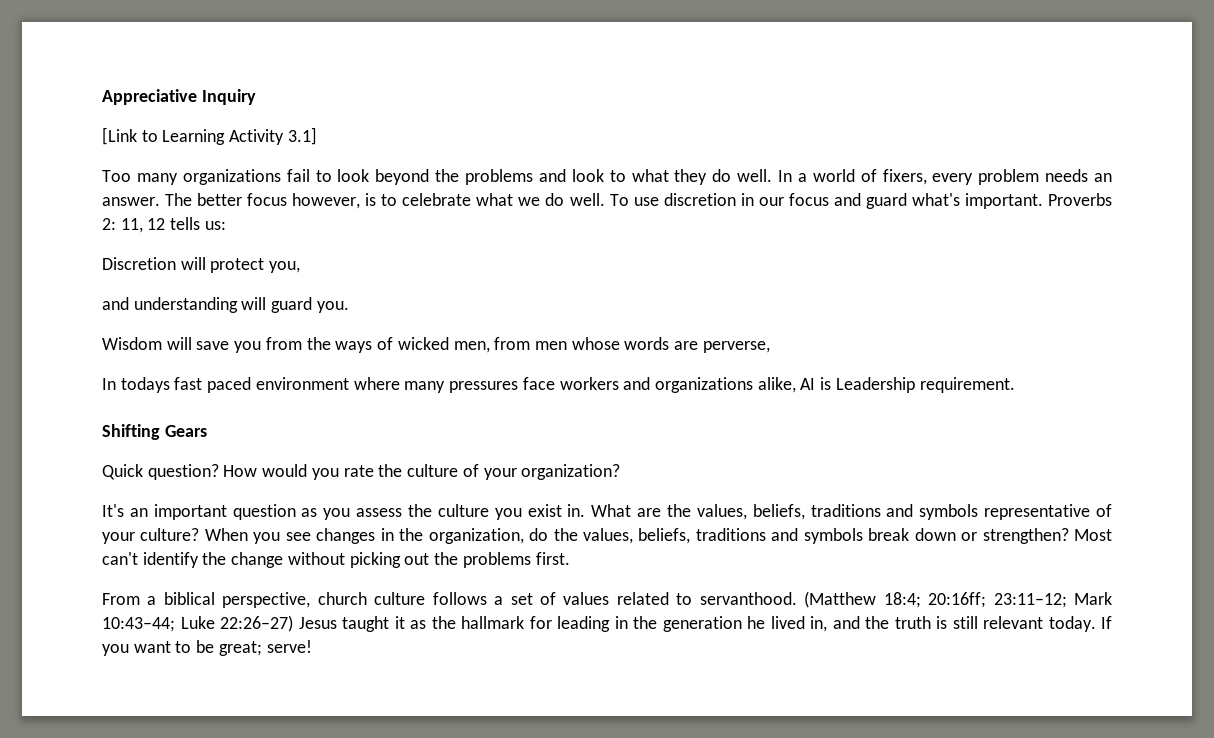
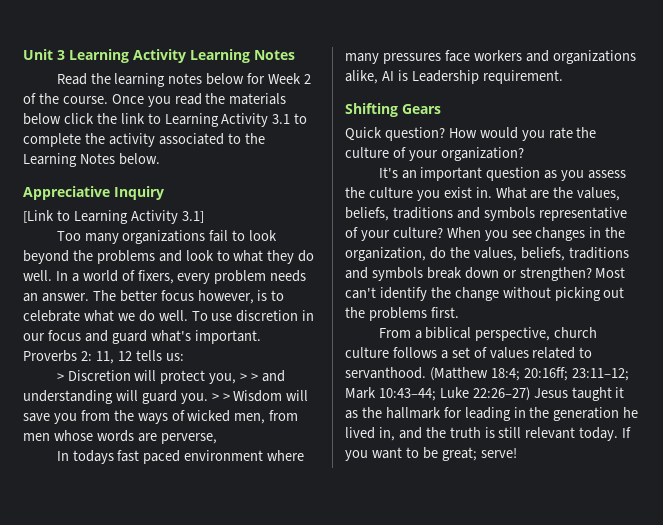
+ Unit 3 Learning Activity Learning Notes
+ Read the learning notes below for Week 2 of the course. Once you read the materials below click the link to Learning Activity 3.1 to complete the activity associated to the Learning Notes below.
- Discretion will protect you,
- and understanding will guard you.
- Wisdom will save you from the ways of wicked men, from men whose words are perverse,
+ > Discretion will protect you, > > and understanding will guard you. > > Wisdom will save you from the ways of wicked men, from men whose words are perverse,

